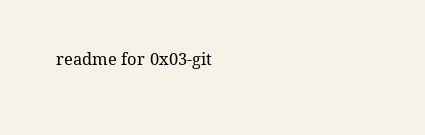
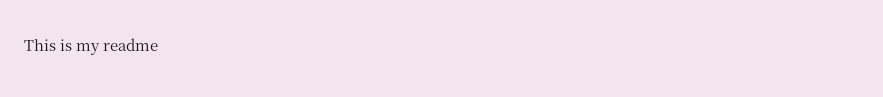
- readme for 0x03-git
+ This is my readme

